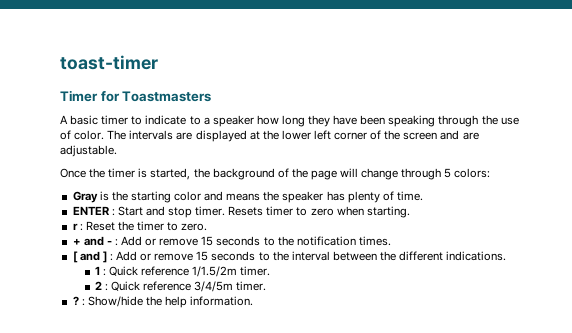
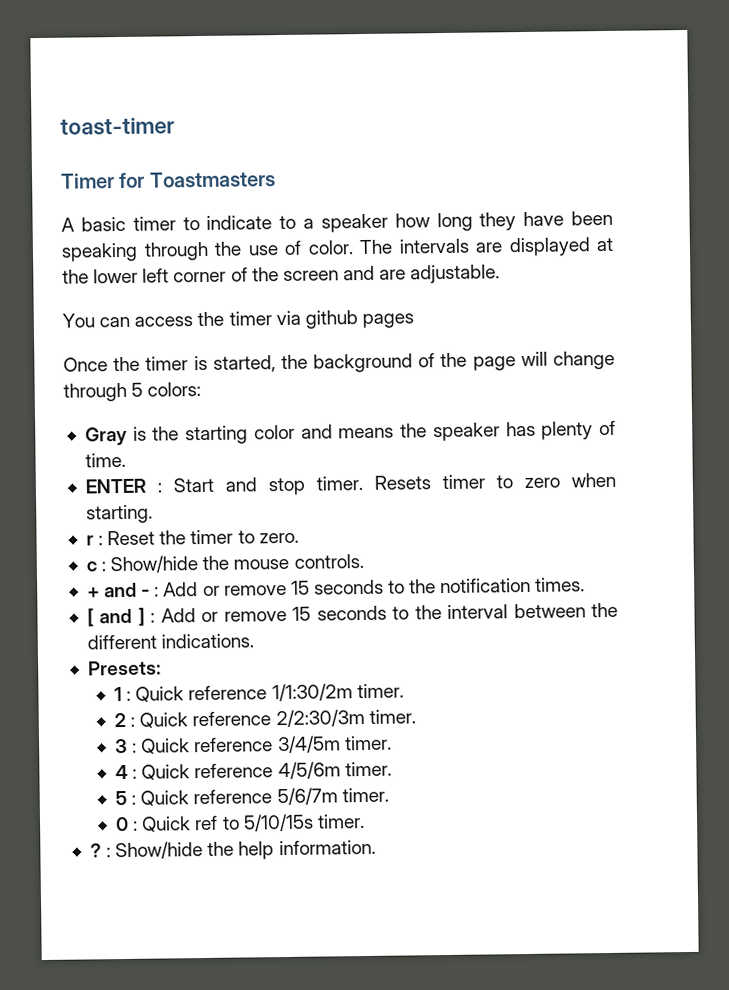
+ You can access the timer via github pages
+ c : Show/hide the mouse controls.
+ Presets:
- 1 : Quick reference 1/1.5/2m timer.
+ 1 : Quick reference 1/1:30/2m timer.
- 2 : Quick reference 3/4/5m timer.
+ 2 : Quick reference 2/2:30/3m timer.
+ 3 : Quick reference 3/4/5m timer.
+ 4 : Quick reference 4/5/6m timer.
+ 5 : Quick reference 5/6/7m timer.
+ 0 : Quick ref to 5/10/15s timer.

